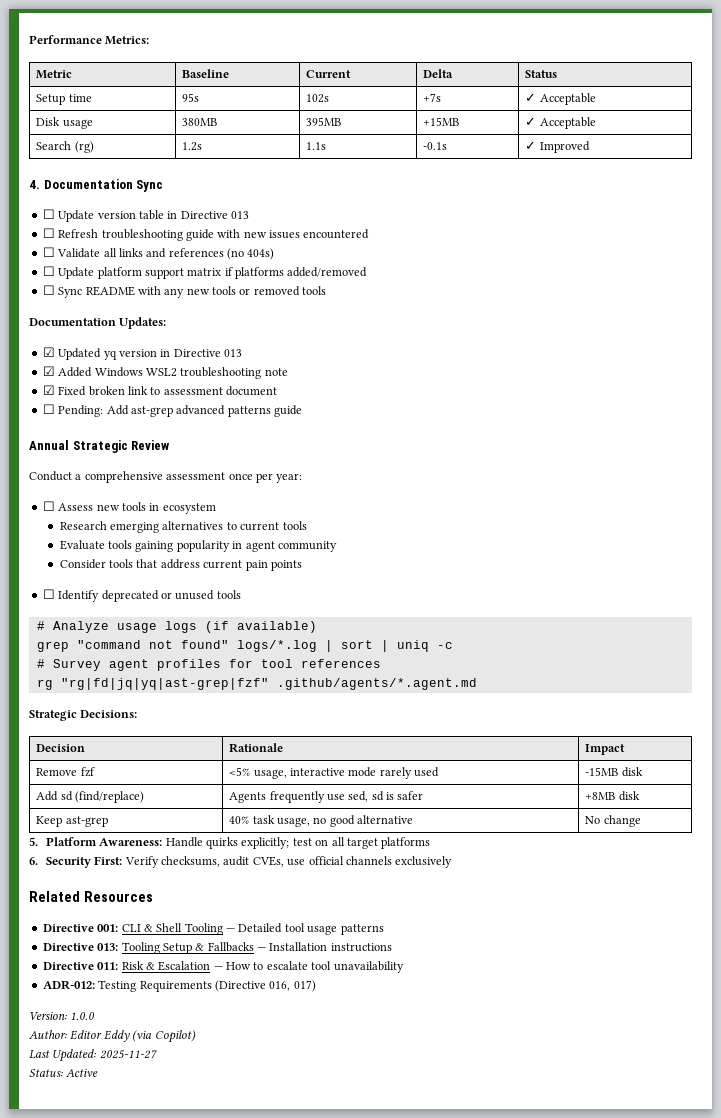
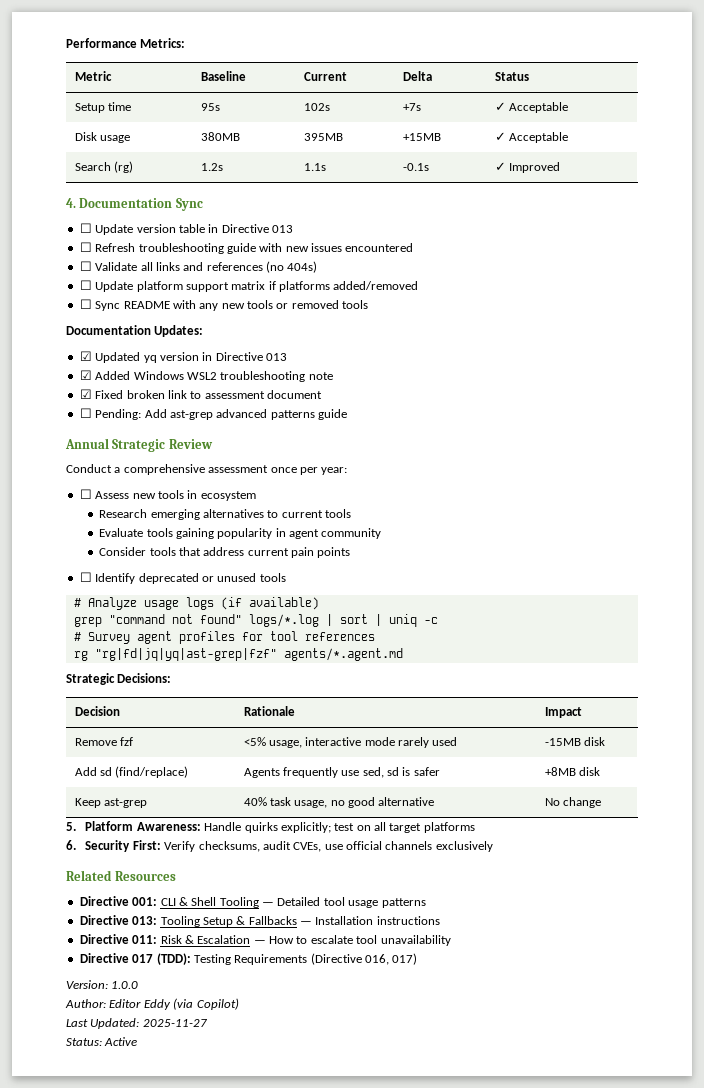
- rg "rg|fd|jq|yq|ast-grep|fzf" .github/agents/*.agent.md
+ rg "rg|fd|jq|yq|ast-grep|fzf" agents/*.agent.md
- ADR-012: Testing Requirements (Directive 016, 017)
+ Directive 017 (TDD): Testing Requirements (Directive 016, 017)

